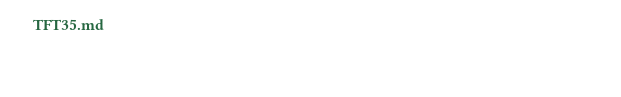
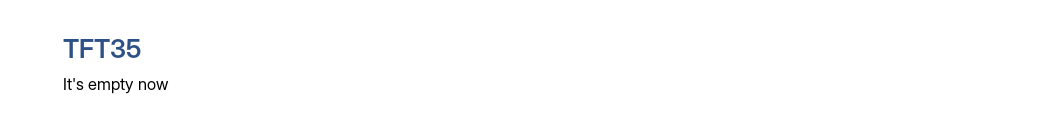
- TFT35.md
+ TFT35
+ It's empty now

